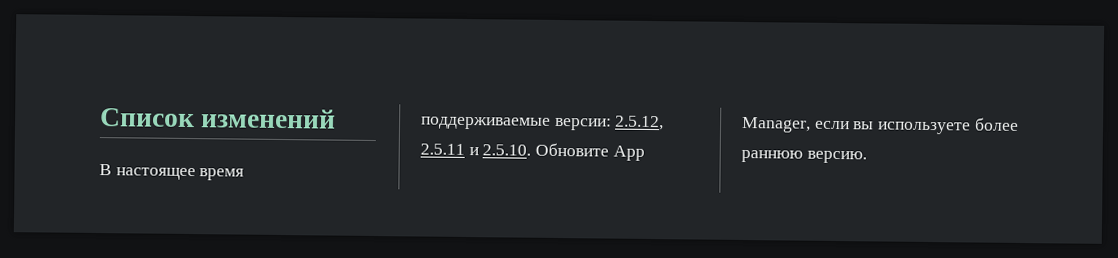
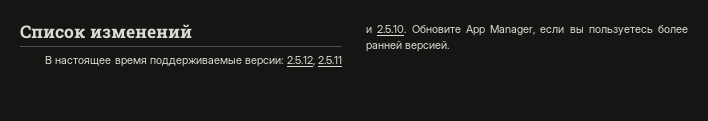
- В настоящее время поддерживаемые версии: 2.5.12, 2.5.11 и 2.5.10. Обновите App Manager, если вы используете более раннюю версию.
+ В настоящее время поддерживаемые версии: 2.5.12, 2.5.11 и 2.5.10. Обновите App Manager, если вы пользуетесь более ранней версией.

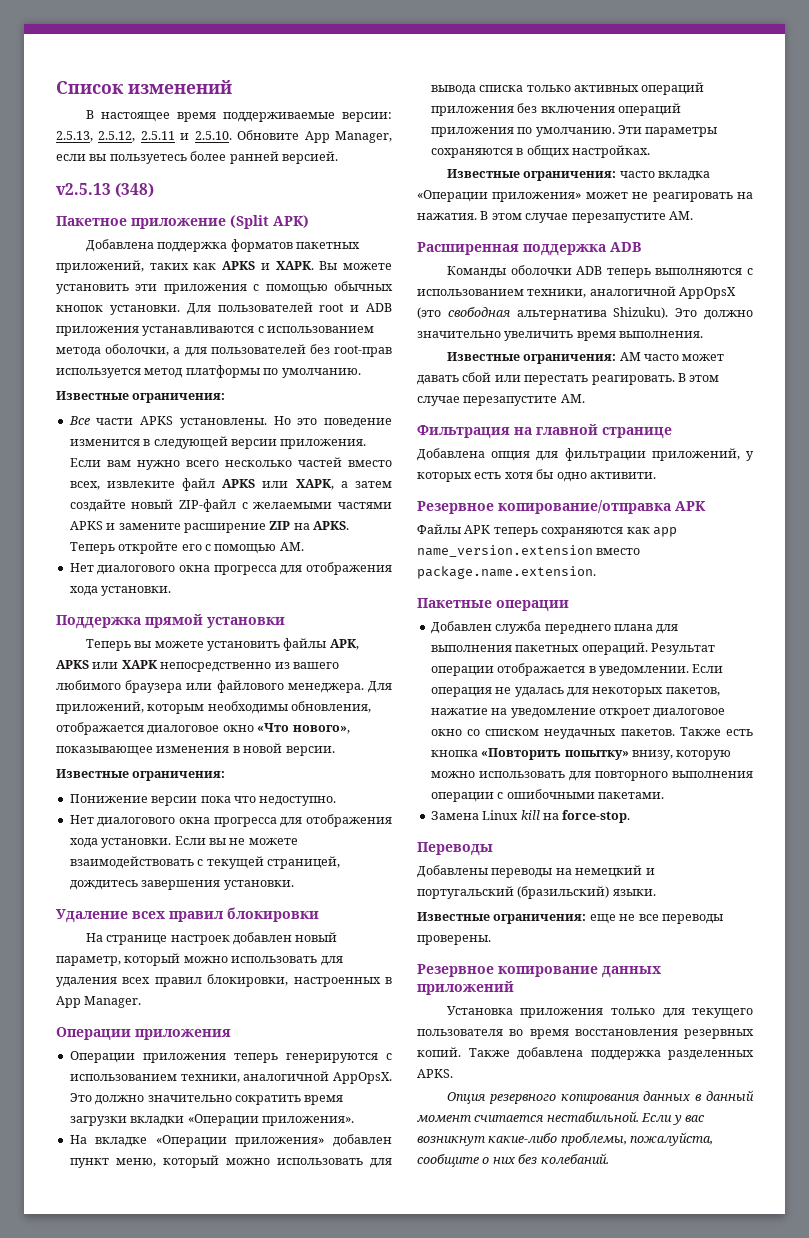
- В настоящее время поддерживаемые версии: 2.5.12, 2.5.11 и 2.5.10. Обновите App Manager, если вы пользуетесь более ранней версией.
+ В настоящее время поддерживаемые версии: 2.5.13, 2.5.12, 2.5.11 и 2.5.10. Обновите App Manager, если вы пользуетесь более ранней версией.
+ v2.5.13 (348)
+ Пакетное приложение (Split APK)
+ Добавлена поддержка форматов пакетных приложений, таких как APKS и XAPK. Вы можете установить эти приложения с помощью обычных кнопок установки. Для пользователей root и ADB приложения устанавливаются с использованием метода оболочки, а для пользователей без root-прав используется метод платформы по умолчанию.
+ Известные ограничения:
+ Все части APKS установлены. Но это поведение изменится в следующей версии приложения. Если вам нужно всего несколько частей вместо всех, извлеките файл APKS или XAPK, а затем создайте новый ZIP-файл с желаемыми частями APKS и замените расширение ZIP на APKS. Теперь откройте его с помощью AM.
+ Нет диалогового окна прогресса для отображения хода установки.
+ Поддержка прямой установки
+ Теперь вы можете установить файлы APK, APKS или XAPK непосредственно из вашего любимого браузера или файлового менеджера. Для приложений, которым необходимы обновления, отображается диалоговое окно «Что нового», показывающее изменения в новой версии.
+ Известные ограничения:
+ Понижение версии пока что недоступно.
+ Нет диалогового окна прогресса для отображения хода установки. Если вы не можете взаимодействовать с текущей страницей, дождитесь завершения установки.
+ Удаление всех правил блокировки
+ На странице настроек добавлен новый параметр, который можно использовать для удаления всех правил блокировки, настроенных в App Manager.
+ Операции приложения
+ Операции приложения теперь генерируются с использованием техники, аналогичной AppOpsX. Это должно значительно сократить время загрузки вкладки «Операции приложения».
+ На вкладке «Операции приложения» добавлен пункт меню, который можно использовать для вывода списка только активных операций приложения без включения операций приложения по умолчанию. Эти параметры сохраняются в общих настройках.
+ Известные ограничения: часто вкладка «Операции приложения» может не реагировать на нажатия. В этом случае перезапустите AM.
+ Расширенная поддержка ADB
+ Команды оболочки ADB теперь выполняются с использованием техники, аналогичной AppOpsX (это свободная альтернатива Shizuku). Это должно значительно увеличить время выполнения.
+ Известные ограничения: AM часто может давать сбой или перестать реагировать. В этом случае перезапустите AM.
+ Фильтрация на главной странице
+ Добавлена опция для фильтрации приложений, у которых есть хотя бы одно активити.
+ Резервное копирование/отправка APK
+ Файлы APK теперь сохраняются как app name_version.extension вместо package.name.extension.
+ Пакетные операции
+ Добавлен служба переднего плана для выполнения пакетных операций. Результат операции отображается в уведомлении. Если операция не удалась для некоторых пакетов, нажатие на уведомление откроет диалоговое окно со списком неудачных пакетов. Также есть кнопка «Повторить попытку» внизу, которую можно использовать для повторного выполнения операции с ошибочными пакетами.
+ Замена Linux kill на force-stop.
+ Переводы
+ Добавлены переводы на немецкий и португальский (бразильский) языки.
+ Известные ограничения: еще не все переводы проверены.
+ Резервное копирование данных приложений
+ Установка приложения только для текущего пользователя во время восстановления резервных копий. Также добавлена поддержка разделенных APKS.
+ Опция резервного копирования данных в данный момент считается нестабильной. Если у вас возникнут какие-либо проблемы, пожалуйста, сообщите о них без колебаний.

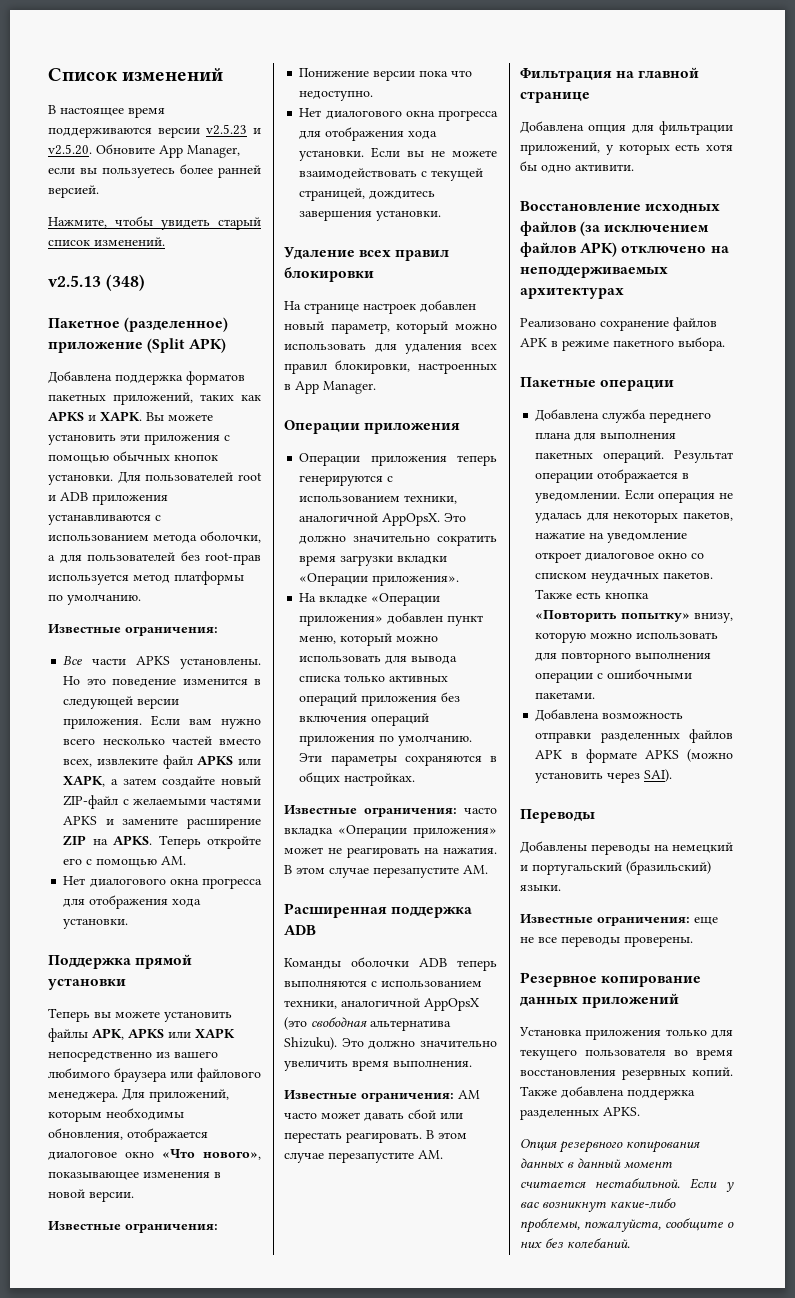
- В настоящее время поддерживаемые версии: 2.5.13, 2.5.12, 2.5.11 и 2.5.10. Обновите App Manager, если вы пользуетесь более ранней версией.
+ В настоящее время поддерживаются версии v2.5.23 и v2.5.20. Обновите App Manager, если вы пользуетесь более ранней версией.
+ Нажмите, чтобы увидеть старый список изменений.
- Пакетное приложение (Split APK)
+ Пакетное (разделенное) приложение (Split APK)
- Резервное копирование/отправка APK
- Файлы APK теперь сохраняются как app name_version.extension вместо package.name.extension.
+ Восстановление исходных файлов (за исключением файлов APK) отключено на неподдерживаемых архитектурах
+ Реализовано сохранение файлов APK в режиме пакетного выбора.
- Добавлен служба переднего плана для выполнения пакетных операций.
+ Добавлена служба переднего плана для выполнения пакетных операций.
- Замена Linux kill на force-stop.
+ Добавлена возможность отправки разделенных файлов APK в формате APKS (можно установить через SAI).

